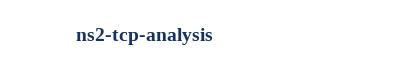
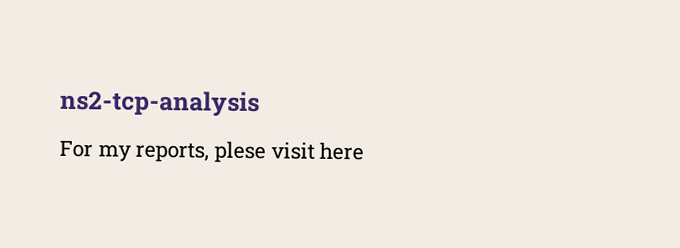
+ For my reports, plese visit here

